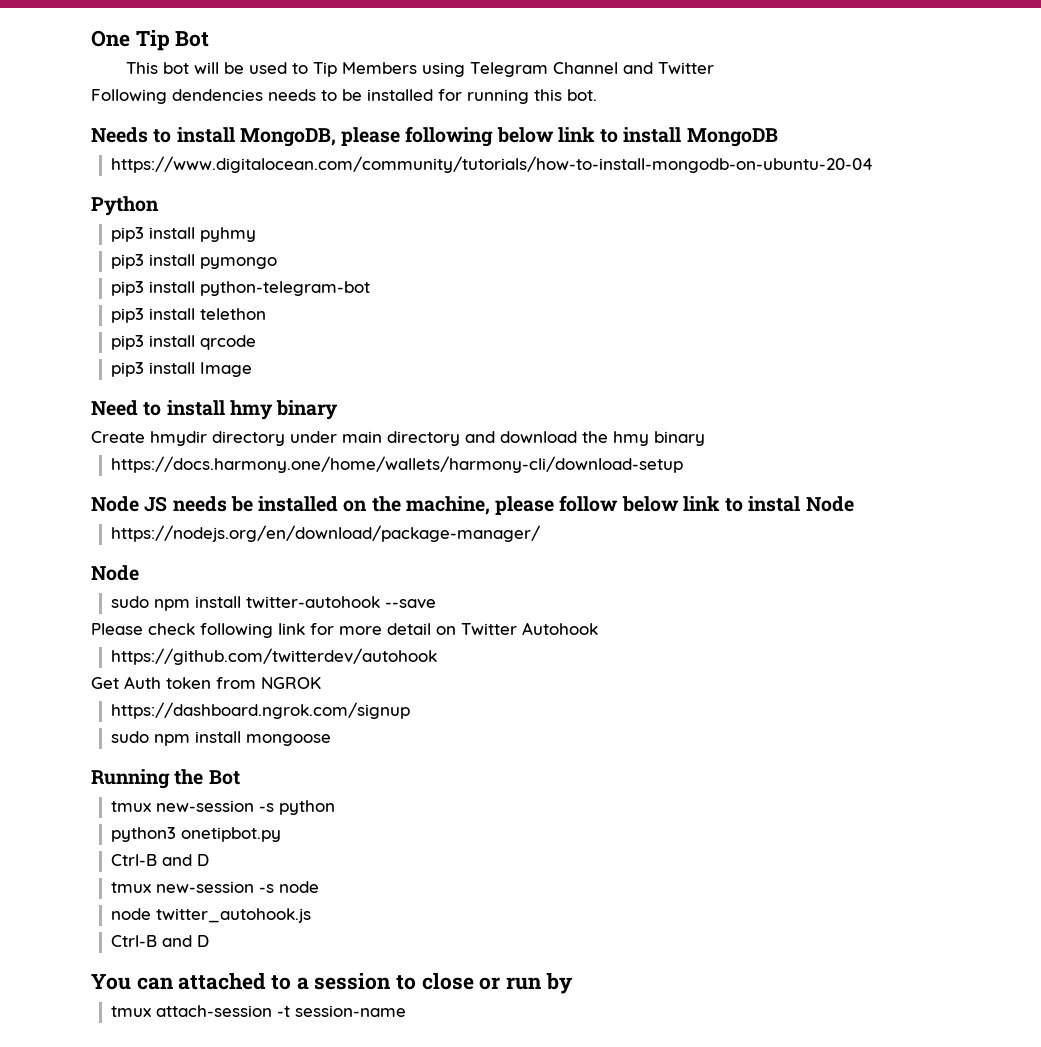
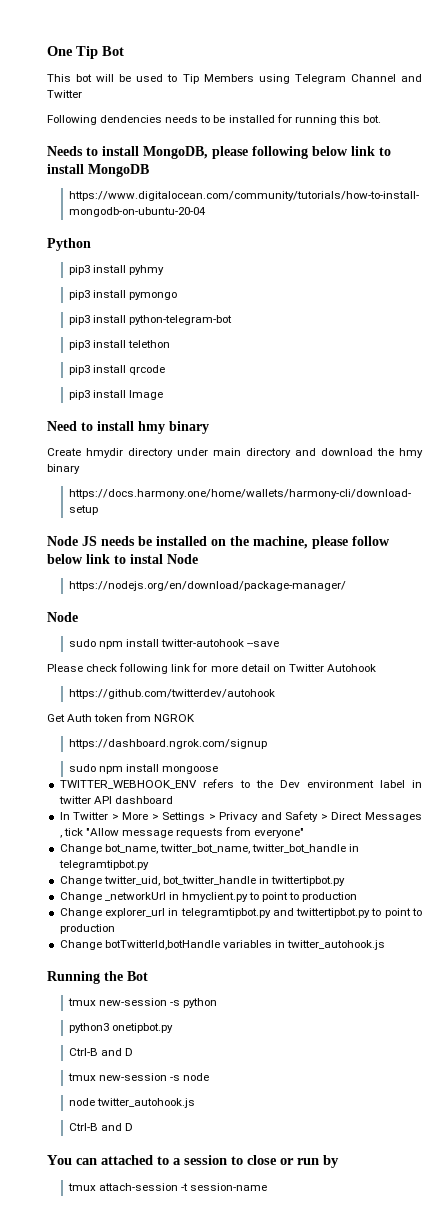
+ TWITTER_WEBHOOK_ENV refers to the Dev environment label in twitter API dashboard
+ In Twitter > More > Settings > Privacy and Safety > Direct Messages , tick "Allow message requests from everyone"
+ Change bot_name, twitter_bot_name, twitter_bot_handle in telegramtipbot.py
+ Change twitter_uid, bot_twitter_handle in twittertipbot.py
+ Change _networkUrl in hmyclient.py to point to production
+ Change explorer_url in telegramtipbot.py and twittertipbot.py to point to production
+ Change botTwitterId,botHandle variables in twitter_autohook.js

